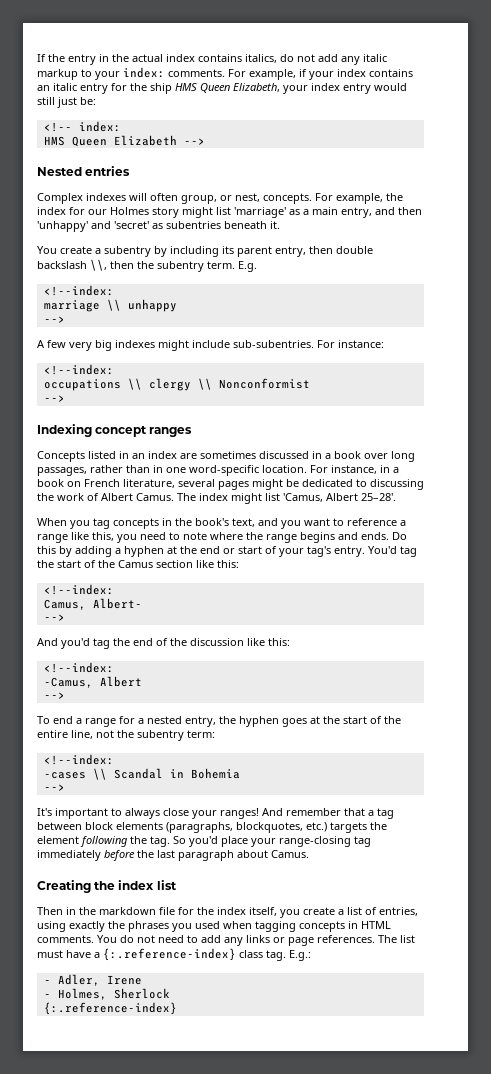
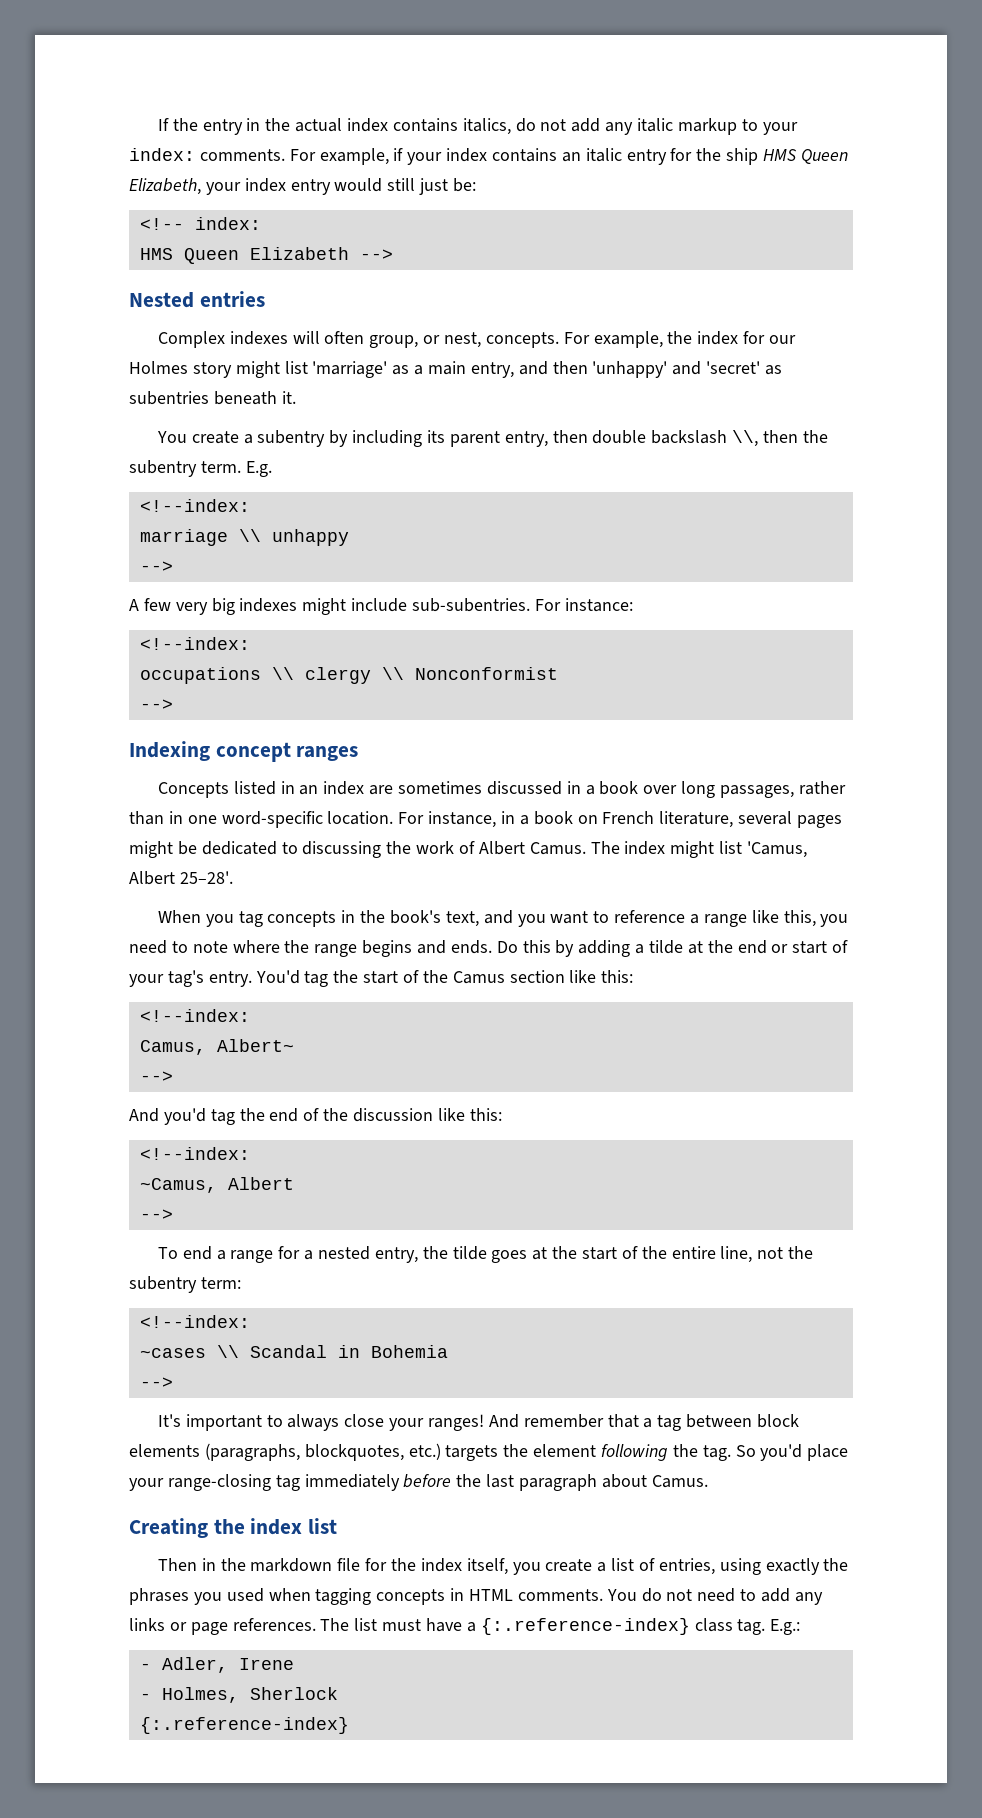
- Do this by adding a hyphen at the end or start of your tag's entry.
+ Do this by adding a tilde at the end or start of your tag's entry.
- Camus, Albert-
+ Camus, Albert~
- -Camus, Albert
+ ~Camus, Albert
- To end a range for a nested entry, the hyphen goes at the start of the entire line, not the subentry term:
+ To end a range for a nested entry, the tilde goes at the start of the entire line, not the subentry term:
- -cases \\ Scandal in Bohemia
+ ~cases \\ Scandal in Bohemia

